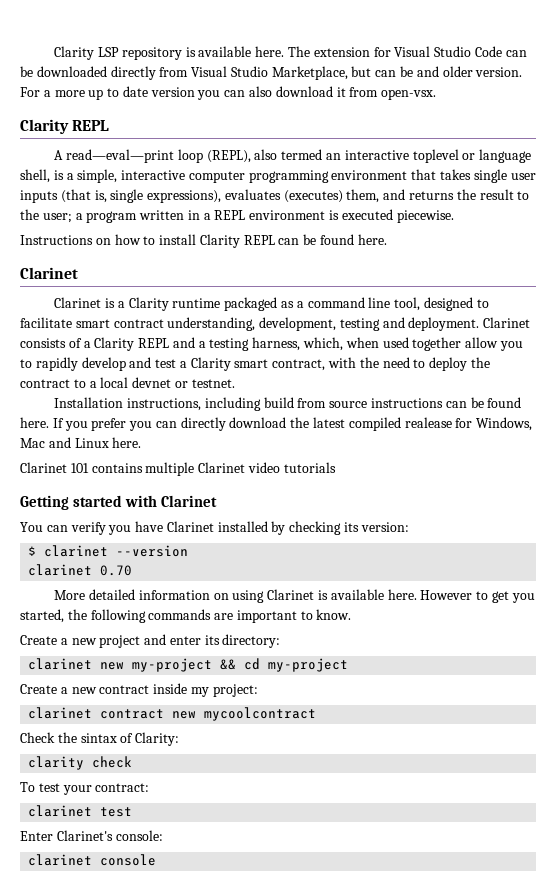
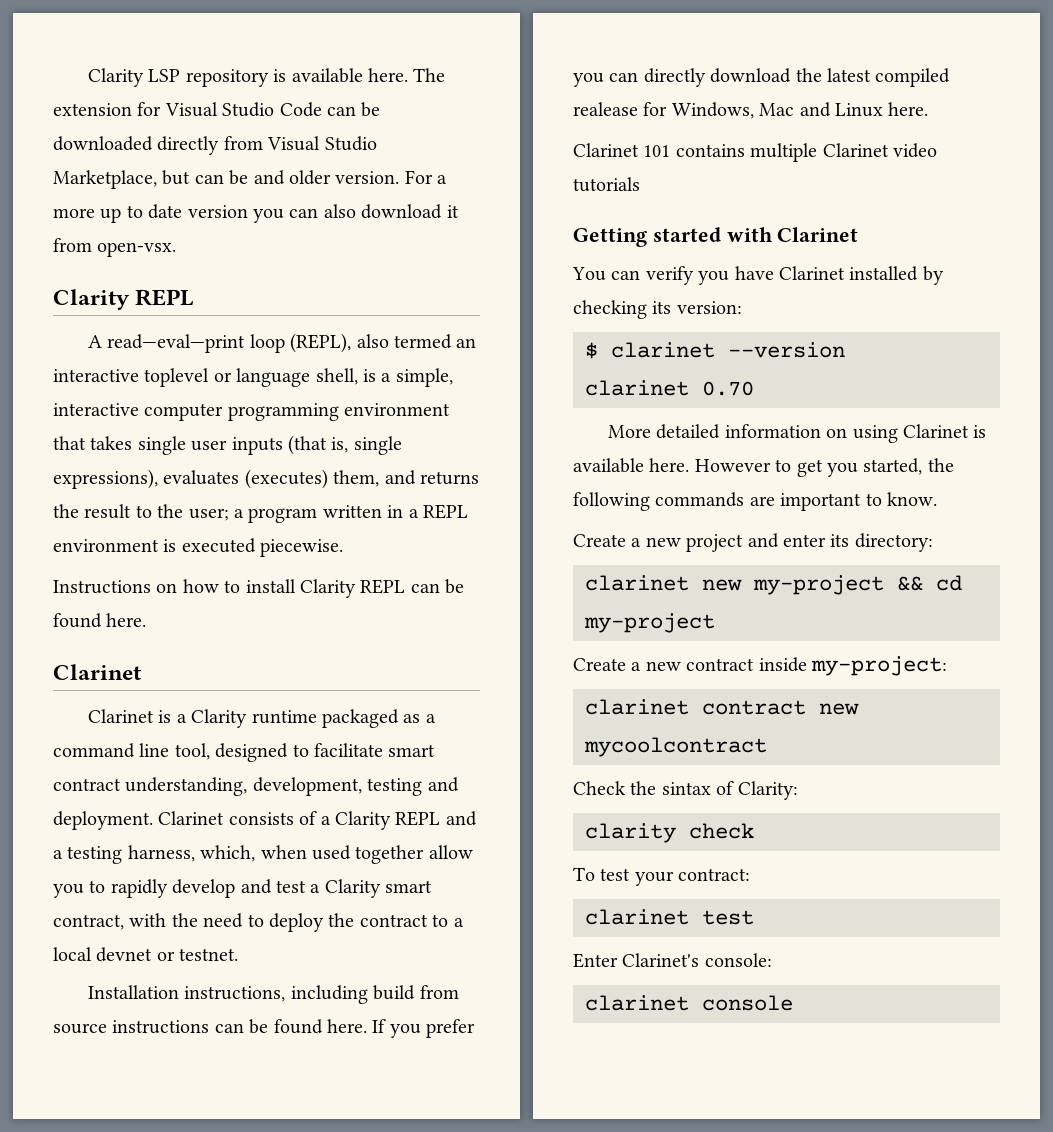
- Create a new contract inside my project:
+ Create a new contract inside my-project:

